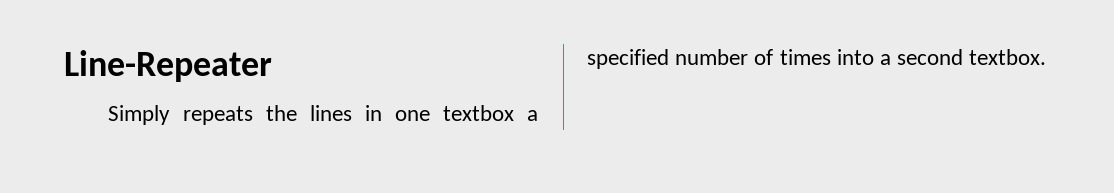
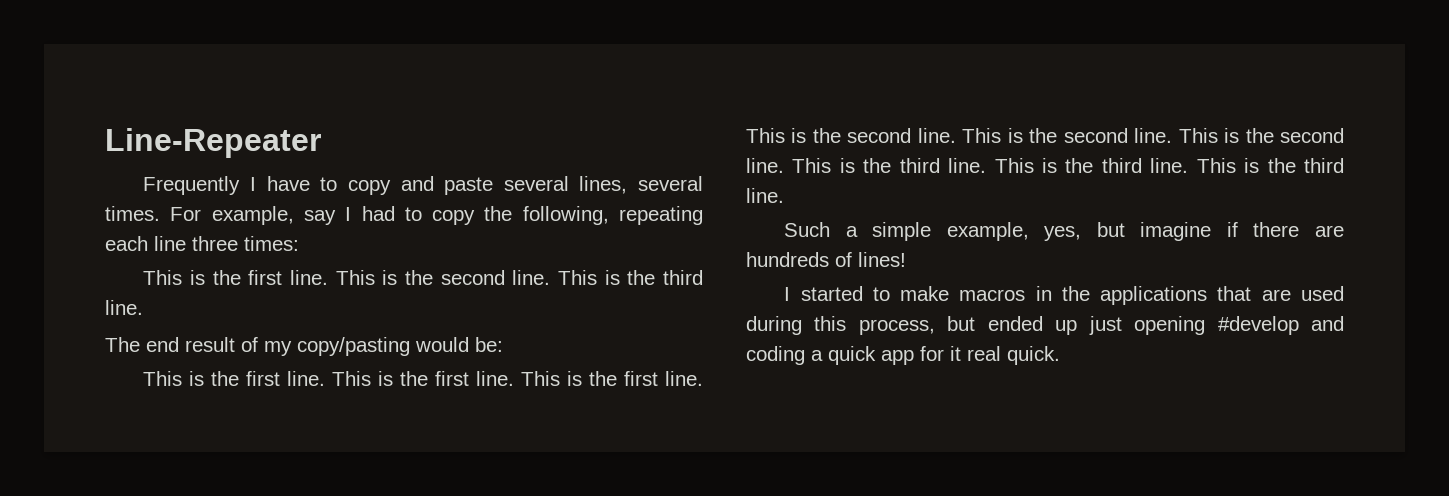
- Simply repeats the lines in one textbox a specified number of times into a second textbox.
+ Frequently I have to copy and paste several lines, several times. For example, say I had to copy the following, repeating each line three times:
+ This is the first line. This is the second line. This is the third line.
+ The end result of my copy/pasting would be:
+ This is the first line. This is the first line. This is the first line. This is the second line. This is the second line. This is the second line. This is the third line. This is the third line. This is the third line.
+ Such a simple example, yes, but imagine if there are hundreds of lines!
+ I started to make macros in the applications that are used during this process, but ended up just opening #develop and coding a quick app for it real quick.

